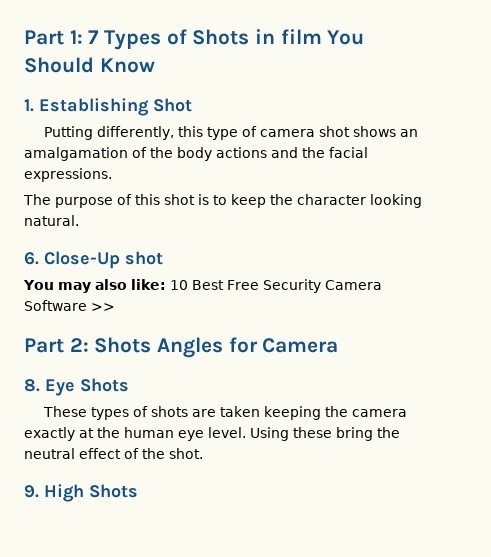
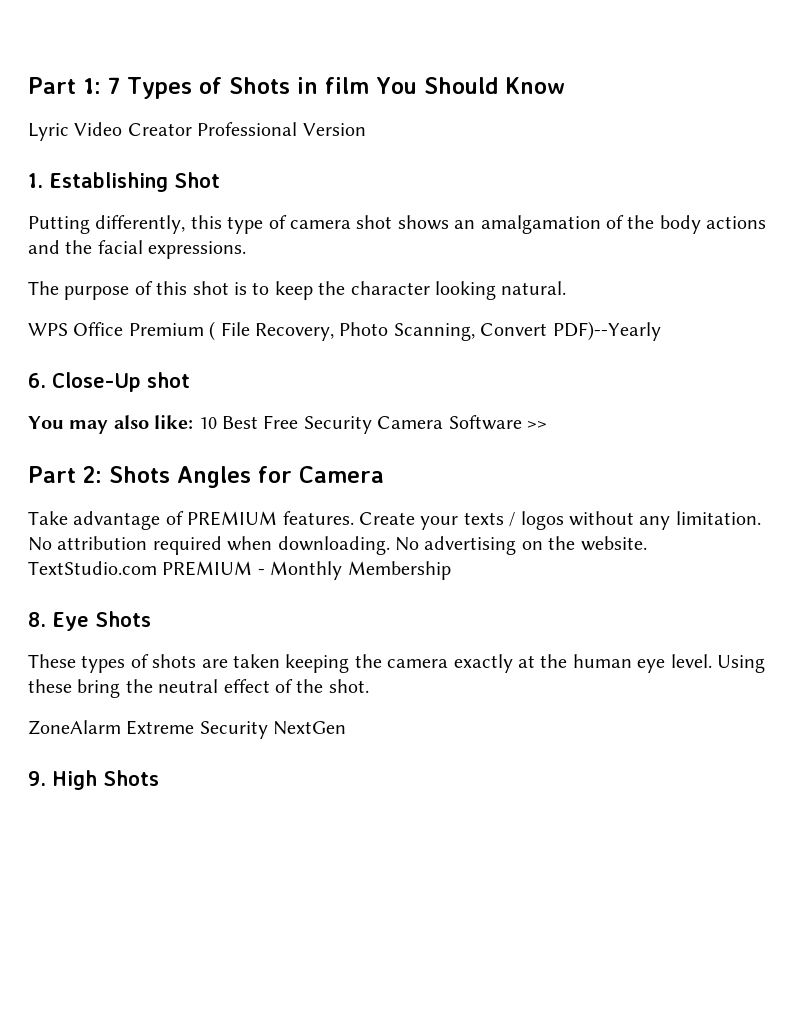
+ Lyric Video Creator Professional Version
+ WPS Office Premium ( File Recovery, Photo Scanning, Convert PDF)--Yearly
+ Take advantage of PREMIUM features. Create your texts / logos without any limitation. No attribution required when downloading. No advertising on the website. TextStudio.com PREMIUM - Monthly Membership
+ ZoneAlarm Extreme Security NextGen

